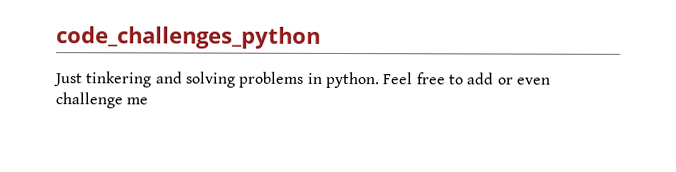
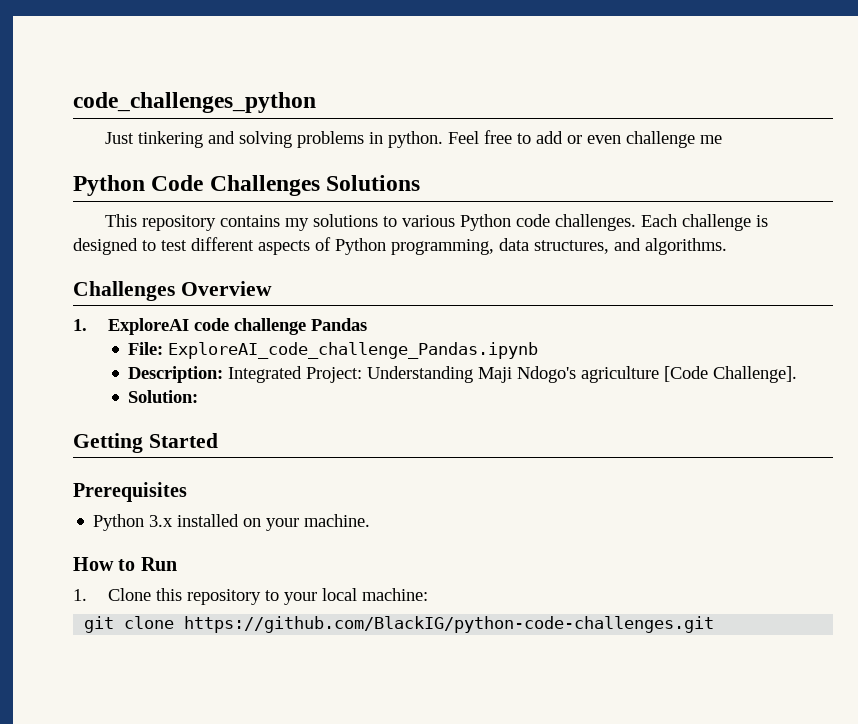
+ Python Code Challenges Solutions
+ This repository contains my solutions to various Python code challenges. Each challenge is designed to test different aspects of Python programming, data structures, and algorithms.
+ Challenges Overview
+ 1. ExploreAI code challenge Pandas
+ File: ExploreAI_code_challenge_Pandas.ipynb
+ Description: Integrated Project: Understanding Maji Ndogo's agriculture [Code Challenge].
+ Solution:
+ Getting Started
+ Prerequisites
+ Python 3.x installed on your machine.
+ How to Run
+ 1. Clone this repository to your local machine:
+ git clone https://github.com/BlackIG/python-code-challenges.git

